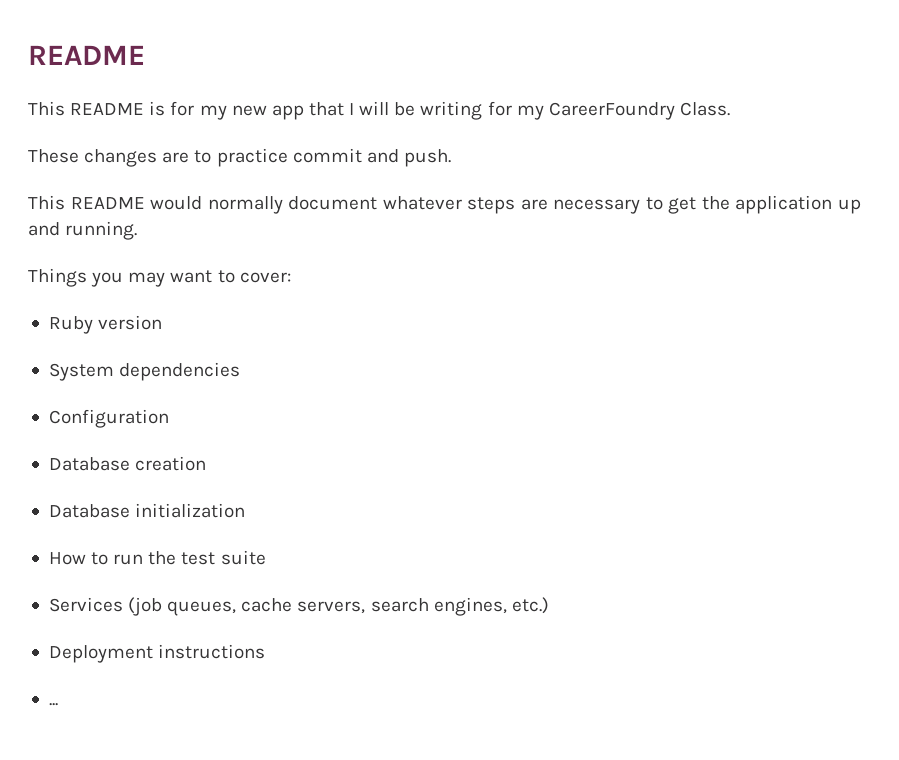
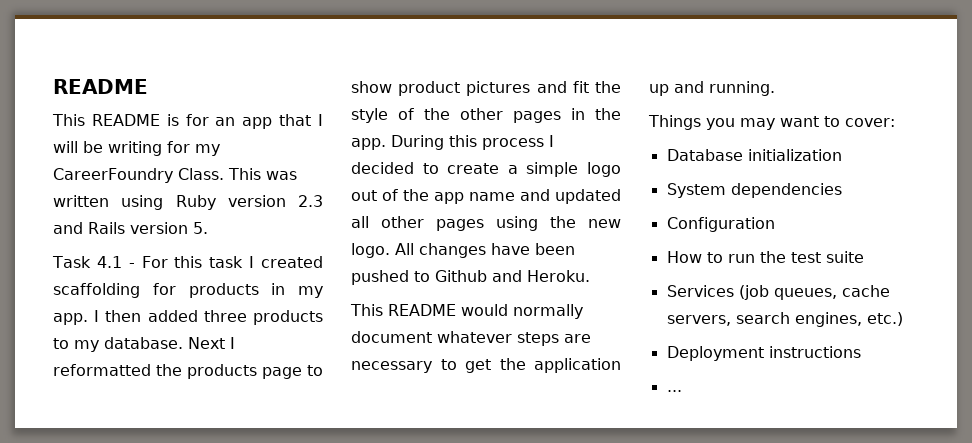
- This README is for my new app that I will be writing for my CareerFoundry Class.
- These changes are to practice commit and push.
+ This README is for an app that I will be writing for my CareerFoundry Class. This was written using Ruby version 2.3 and Rails version 5.
+ Task 4.1 - For this task I created scaffolding for products in my app. I then added three products to my database. Next I reformatted the products page to show product pictures and fit the style of the other pages in the app. During this process I decided to create a simple logo out of the app name and updated all other pages using the new logo. All changes have been pushed to Github and Heroku.
- Ruby version
+ Database initialization
- Database creation
- Database initialization

